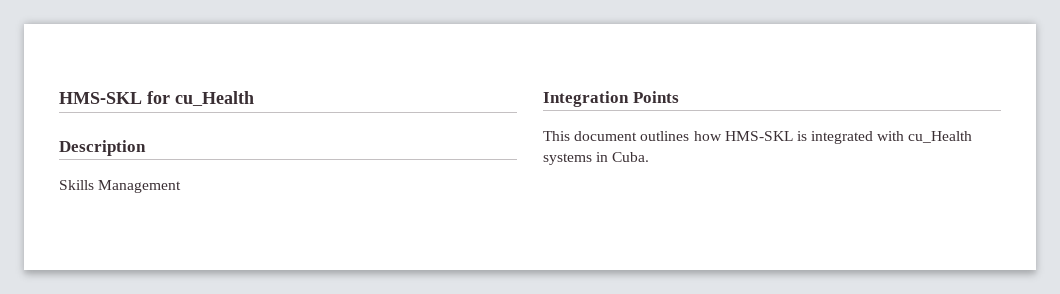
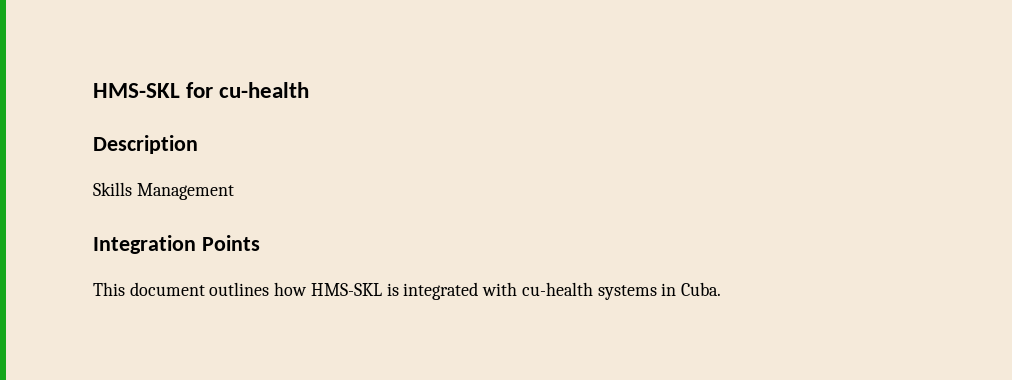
- HMS-SKL for cu_Health
+ HMS-SKL for cu-health
- This document outlines how HMS-SKL is integrated with cu_Health systems in Cuba.
+ This document outlines how HMS-SKL is integrated with cu-health systems in Cuba.

